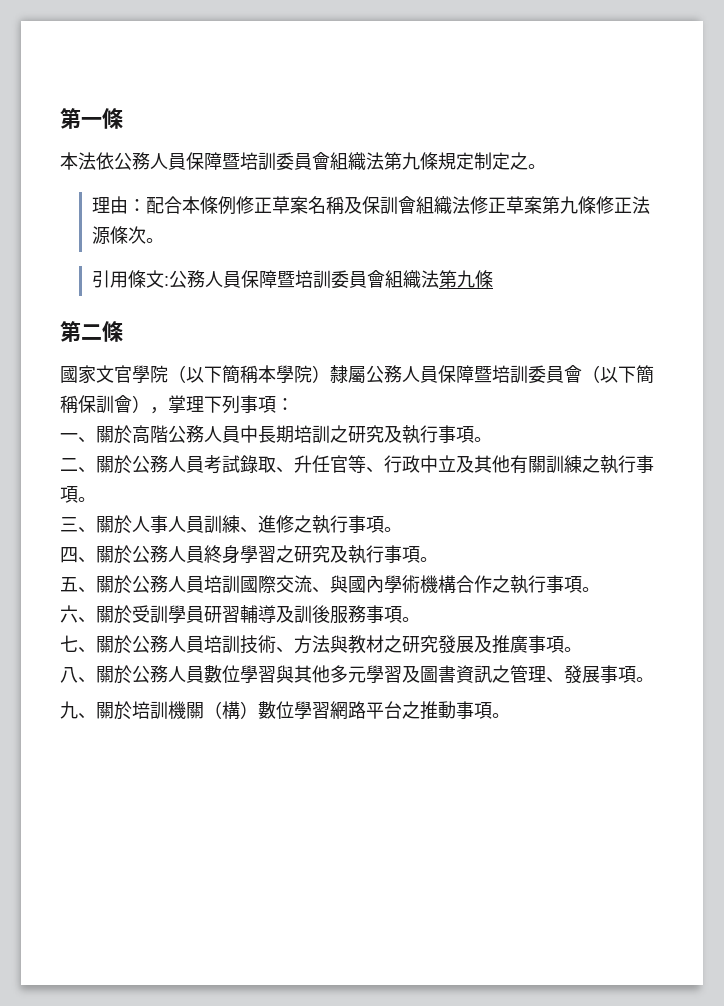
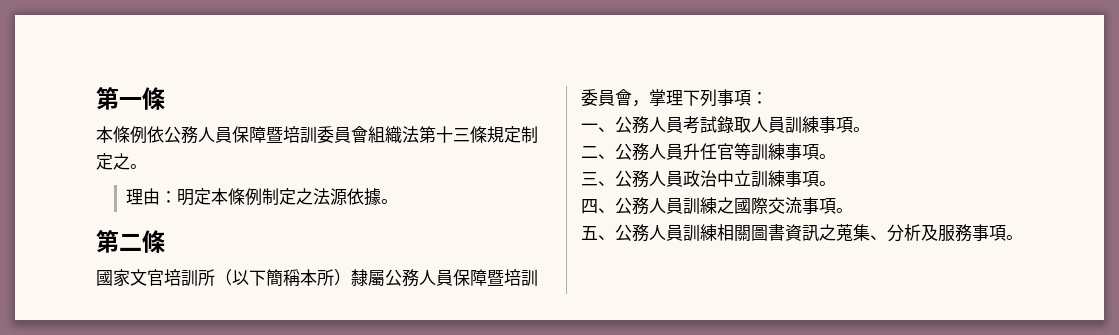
- 本法依公務人員保障暨培訓委員會組織法第九條規定制定之。
+ 本條例依公務人員保障暨培訓委員會組織法第十三條規定制定之。
- 理由：配合本條例修正草案名稱及保訓會組織法修正草案第九條修正法源條次。
- 引用條文:公務人員保障暨培訓委員會組織法第九條
+ 理由：明定本條例制定之法源依據。
- 國家文官學院（以下簡稱本學院）隸屬公務人員保障暨培訓委員會（以下簡稱保訓會），掌理下列事項：
+ 國家文官培訓所（以下簡稱本所）隸屬公務人員保障暨培訓委員會，掌理下列事項：
- 一、關於高階公務人員中長期培訓之研究及執行事項。
- 二、關於公務人員考試錄取、升任官等、行政中立及其他有關訓練之執行事項。
- 三、關於人事人員訓練、進修之執行事項。
+ 一、公務人員考試錄取人員訓練事項。
+ 二、公務人員升任官等訓練事項。
+ 三、公務人員政治中立訓練事項。
- 四、關於公務人員終身學習之研究及執行事項。
+ 四、公務人員訓練之國際交流事項。
- 五、關於公務人員培訓國際交流、與國內學術機構合作之執行事項。
- 六、關於受訓學員研習輔導及訓後服務事項。
- 七、關於公務人員培訓技術、方法與教材之研究發展及推廣事項。
- 八、關於公務人員數位學習與其他多元學習及圖書資訊之管理、發展事項。
- 九、關於培訓機關（構）數位學習網路平台之推動事項。
+ 五、公務人員訓練相關圖書資訊之蒐集、分析及服務事項。

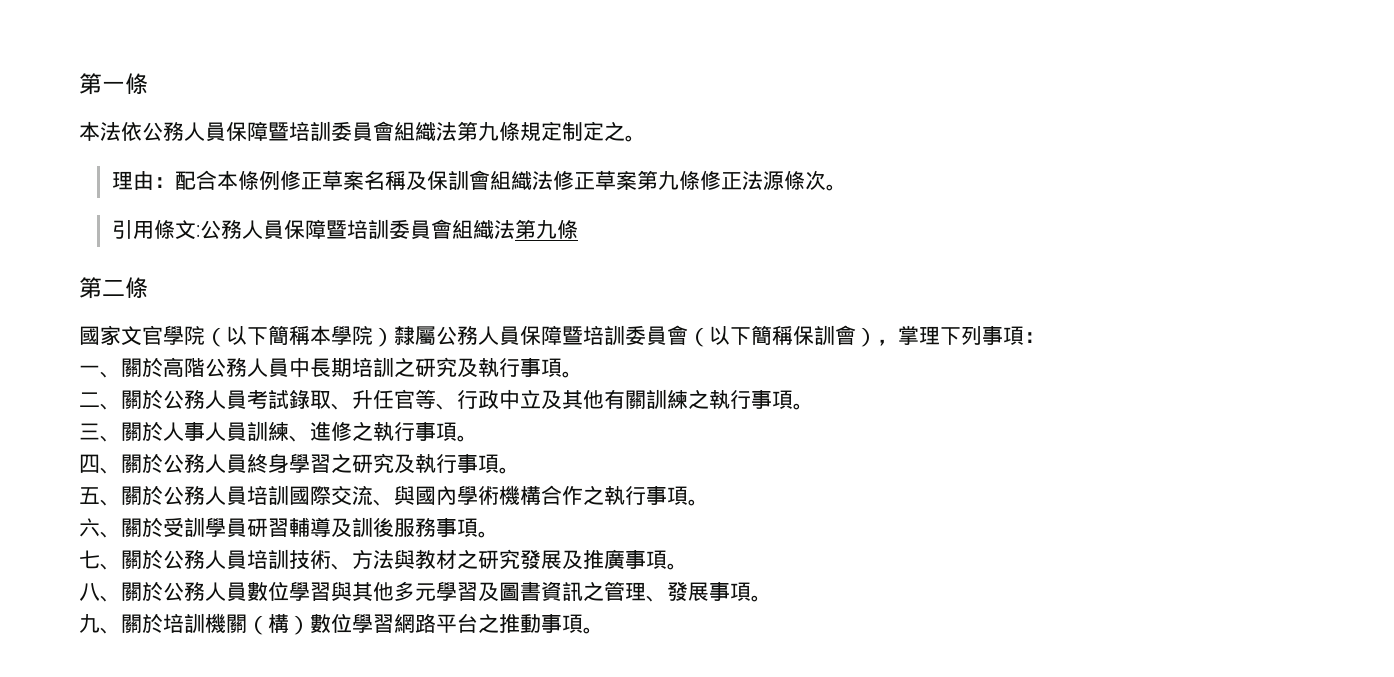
- 本條例依公務人員保障暨培訓委員會組織法第十三條規定制定之。
+ 本法依公務人員保障暨培訓委員會組織法第九條規定制定之。
- 理由：明定本條例制定之法源依據。
+ 理由：配合本條例修正草案名稱及保訓會組織法修正草案第九條修正法源條次。
+ 引用條文:公務人員保障暨培訓委員會組織法第九條
- 國家文官培訓所（以下簡稱本所）隸屬公務人員保障暨培訓委員會，掌理下列事項：
+ 國家文官學院（以下簡稱本學院）隸屬公務人員保障暨培訓委員會（以下簡稱保訓會），掌理下列事項：
- 一、公務人員考試錄取人員訓練事項。
- 二、公務人員升任官等訓練事項。
- 三、公務人員政治中立訓練事項。
+ 一、關於高階公務人員中長期培訓之研究及執行事項。
+ 二、關於公務人員考試錄取、升任官等、行政中立及其他有關訓練之執行事項。
+ 三、關於人事人員訓練、進修之執行事項。
- 四、公務人員訓練之國際交流事項。
+ 四、關於公務人員終身學習之研究及執行事項。
- 五、公務人員訓練相關圖書資訊之蒐集、分析及服務事項。
+ 五、關於公務人員培訓國際交流、與國內學術機構合作之執行事項。
+ 六、關於受訓學員研習輔導及訓後服務事項。
+ 七、關於公務人員培訓技術、方法與教材之研究發展及推廣事項。
+ 八、關於公務人員數位學習與其他多元學習及圖書資訊之管理、發展事項。
+ 九、關於培訓機關（構）數位學習網路平台之推動事項。

